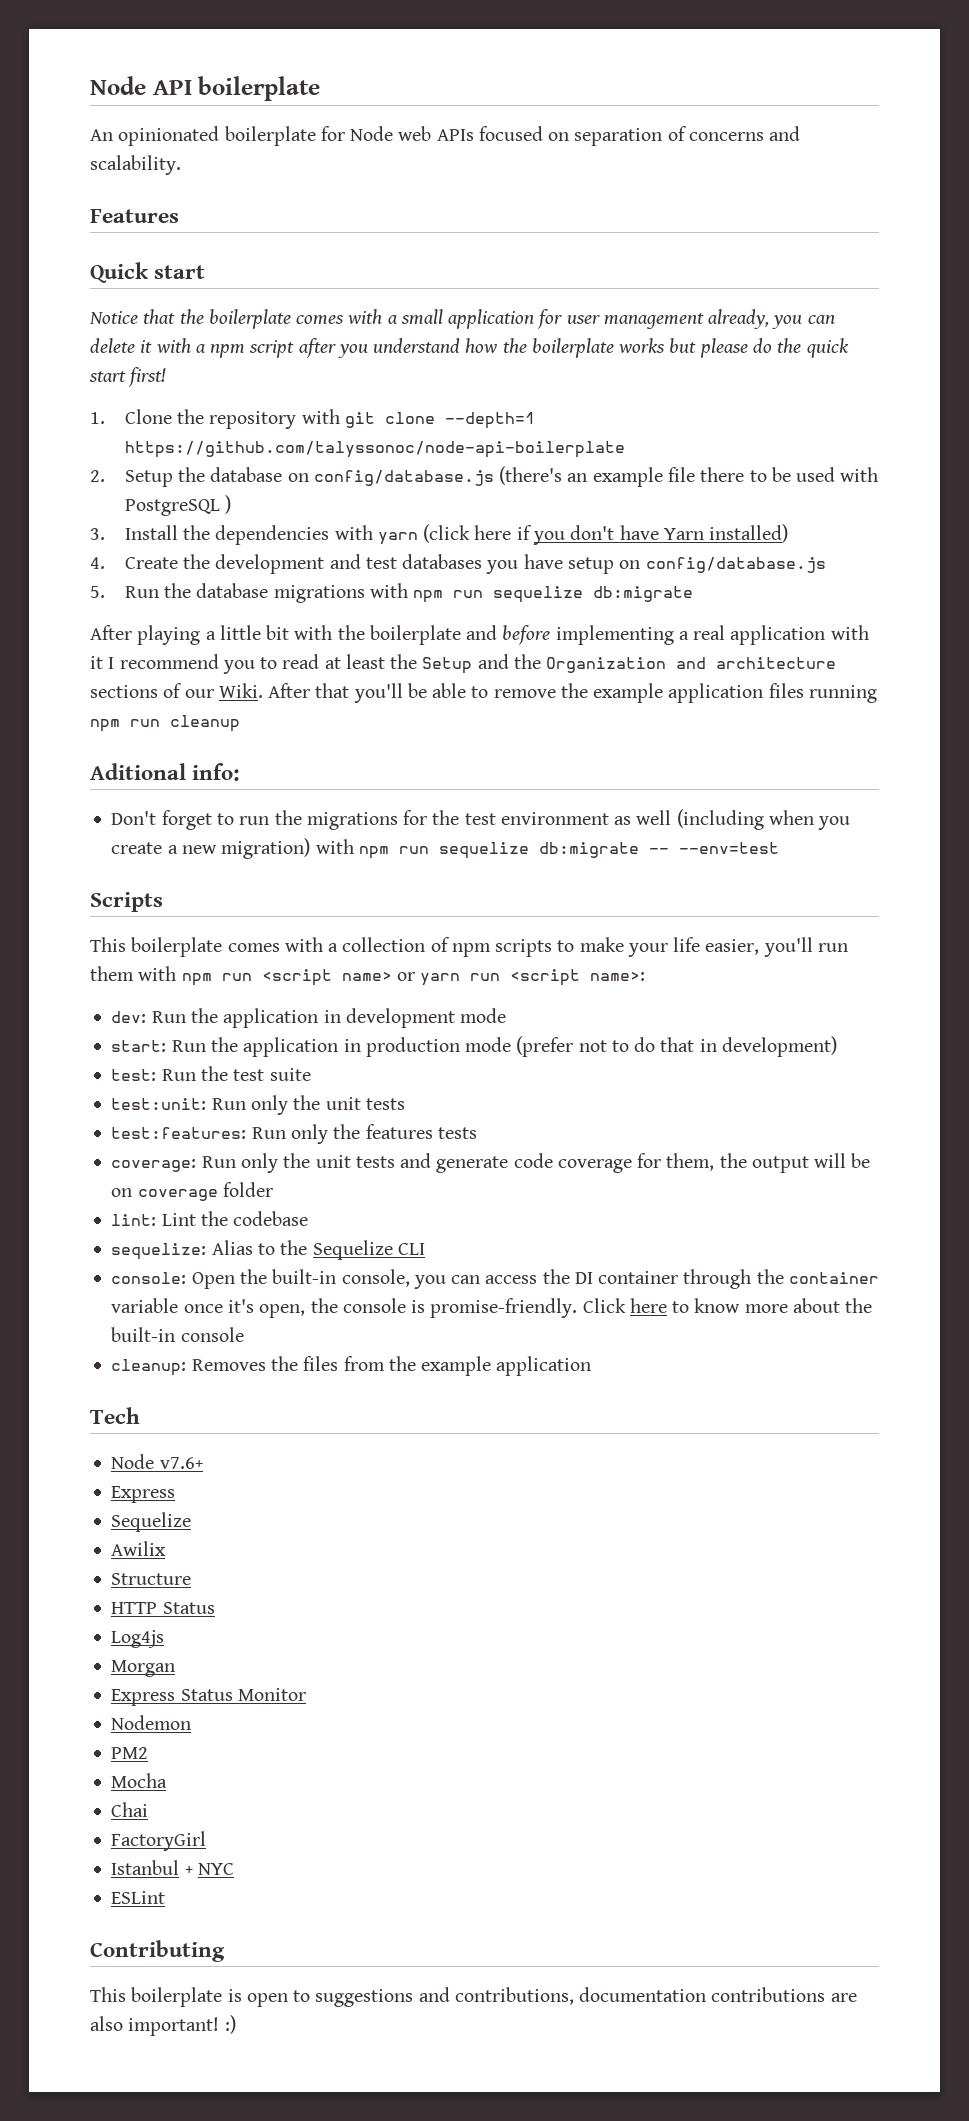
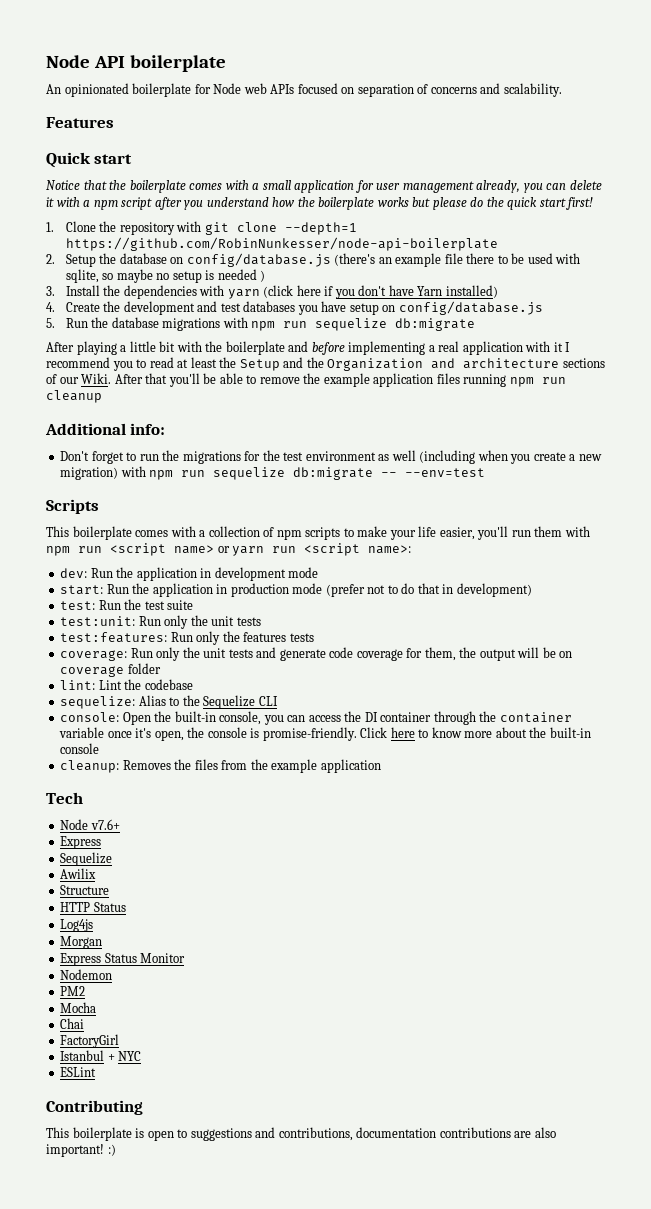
- 1. Clone the repository with git clone --depth=1 https://github.com/talyssonoc/node-api-boilerplate
+ 1. Clone the repository with git clone --depth=1 https://github.com/RobinNunkesser/node-api-boilerplate
- 2. Setup the database on config/database.js (there's an example file there to be used with PostgreSQL )
+ 2. Setup the database on config/database.js (there's an example file there to be used with sqlite, so maybe no setup is needed )
- Aditional info:
+ Additional info:

